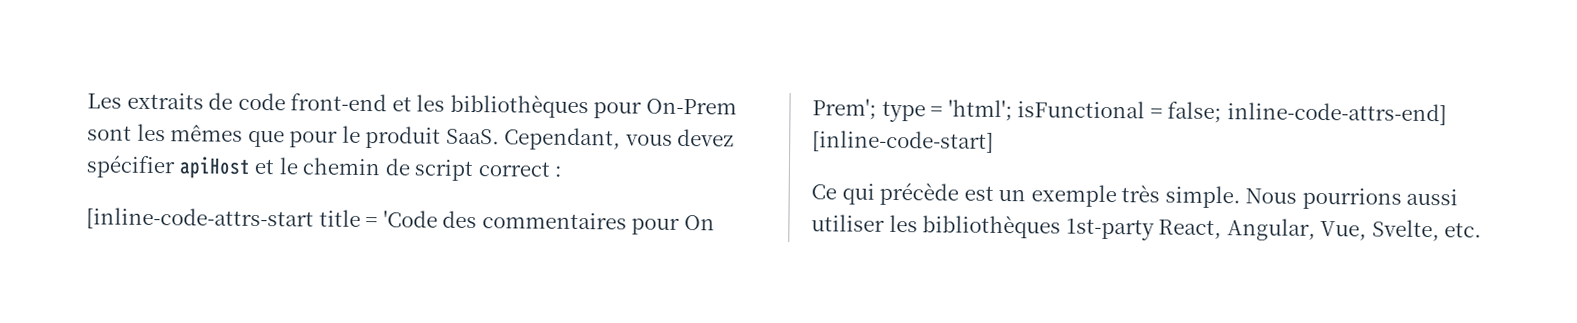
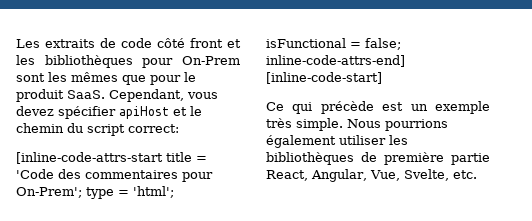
- Les extraits de code front-end et les bibliothèques pour On-Prem sont les mêmes que pour le produit SaaS.
+ Les extraits de code côté front et les bibliothèques pour On-Prem sont les mêmes que pour le produit SaaS.
- Cependant, vous devez spécifier apiHost et le chemin de script correct :
+ Cependant, vous devez spécifier apiHost et le chemin du script correct:
- [inline-code-attrs-start title = 'Code des commentaires pour On Prem'; type = 'html'; isFunctional = false; inline-code-attrs-end] [inline-code-start]
+ [inline-code-attrs-start title = 'Code des commentaires pour On-Prem'; type = 'html'; isFunctional = false; inline-code-attrs-end] [inline-code-start]
- Nous pourrions aussi utiliser les bibliothèques 1st-party React, Angular, Vue, Svelte, etc.
+ Nous pourrions également utiliser les bibliothèques de première partie React, Angular, Vue, Svelte, etc.

